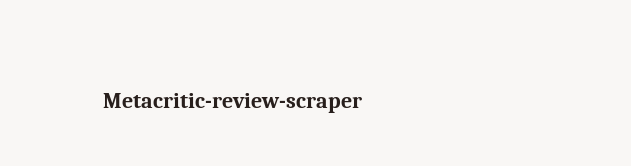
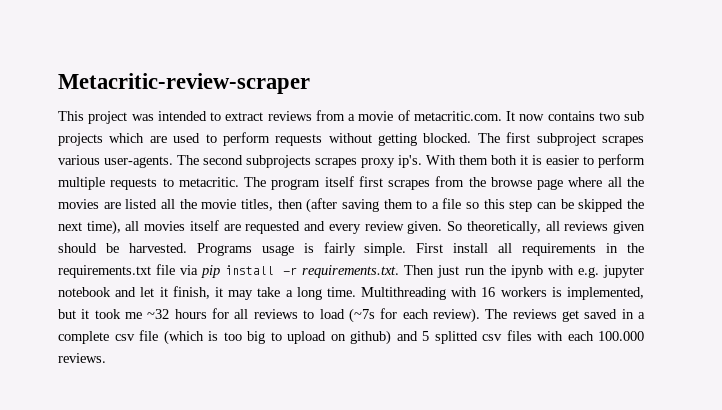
+ This project was intended to extract reviews from a movie of metacritic.com. It now contains two sub projects which are used to perform requests without getting blocked. The first subproject scrapes various user-agents. The second subprojects scrapes proxy ip's. With them both it is easier to perform multiple requests to metacritic. The program itself first scrapes from the browse page where all the movies are listed all the movie titles, then (after saving them to a file so this step can be skipped the next time), all movies itself are requested and every review given. So theoretically, all reviews given should be harvested. Programs usage is fairly simple. First install all requirements in the requirements.txt file via pip install -r requirements.txt. Then just run the ipynb with e.g. jupyter notebook and let it finish, it may take a long time. Multithreading with 16 workers is implemented, but it took me ~32 hours for all reviews to load (~7s for each review). The reviews get saved in a complete csv file (which is too big to upload on github) and 5 splitted csv files with each 100.000 reviews.

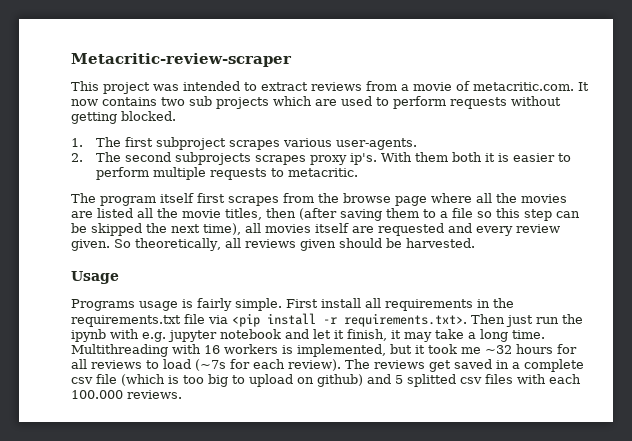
- This project was intended to extract reviews from a movie of metacritic.com. It now contains two sub projects which are used to perform requests without getting blocked. The first subproject scrapes various user-agents. The second subprojects scrapes proxy ip's.
+ This project was intended to extract reviews from a movie of metacritic.com. It now contains two sub projects which are used to perform requests without getting blocked.
+ 1. The first subproject scrapes various user-agents.
+ 2. The second subprojects scrapes proxy ip's.
- With them both it is easier to perform multiple requests to metacritic. The program itself first scrapes from the browse page where all the movies are listed all the movie titles, then (after saving them to a file so this step can be skipped the next time), all movies itself are requested and every review given.
+ With them both it is easier to perform multiple requests to metacritic.
+ The program itself first scrapes from the browse page where all the movies are listed all the movie titles, then (after saving them to a file so this step can be skipped the next time), all movies itself are requested and every review given.
- So theoretically, all reviews given should be harvested. Programs usage is fairly simple.
+ So theoretically, all reviews given should be harvested.
+ Usage
+ Programs usage is fairly simple.
- First install all requirements in the requirements.txt file via pip install -r requirements.txt. Then just run the ipynb with e.g. jupyter notebook and let it finish, it may take a long time.
+ First install all requirements in the requirements.txt file via <pip install -r requirements.txt>. Then just run the ipynb with e.g. jupyter notebook and let it finish, it may take a long time.

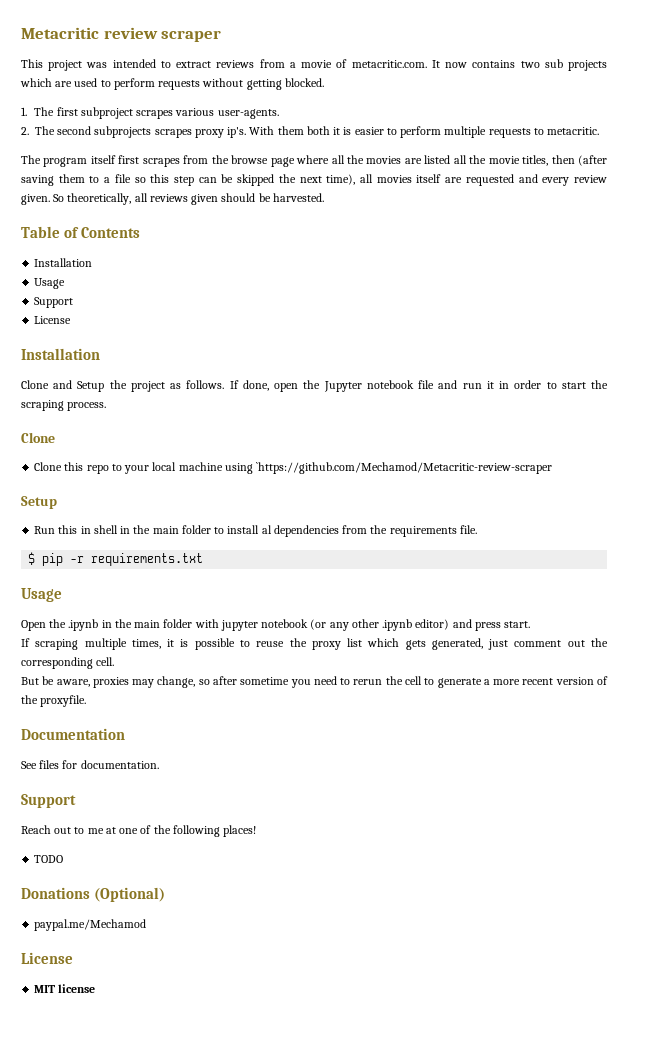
- Metacritic-review-scraper
+ Metacritic review scraper
+ Table of Contents
+ Installation
  Usage
- Programs usage is fairly simple. First install all requirements in the requirements.txt file via <pip install -r requirements.txt>. Then just run the ipynb with e.g. jupyter notebook and let it finish, it may take a long time. Multithreading with 16 workers is implemented, but it took me ~32 hours for all reviews to load (~7s for each review). The reviews get saved in a complete csv file (which is too big to upload on github) and 5 splitted csv files with each 100.000 reviews.
+ Support
+ License
+ Installation
+ Clone and Setup the project as follows. If done, open the Jupyter notebook file and run it in order to start the scraping process.
+ Clone
+ Clone this repo to your local machine using `https://github.com/Mechamod/Metacritic-review-scraper
+ Setup
+ Run this in shell in the main folder to install al dependencies from the requirements file.
+ $ pip -r requirements.txt
+ Usage
+ Open the .ipynb in the main folder with jupyter notebook (or any other .ipynb editor) and press start.
+ If scraping multiple times, it is possible to reuse the proxy list which gets generated, just comment out the corresponding cell.
+ But be aware, proxies may change, so after sometime you need to rerun the cell to generate a more recent version of the proxyfile.
+ Documentation
+ See files for documentation.
+ Support
+ Reach out to me at one of the following places!
+ TODO
+ Donations (Optional)
+ paypal.me/Mechamod
+ License
+ MIT license

